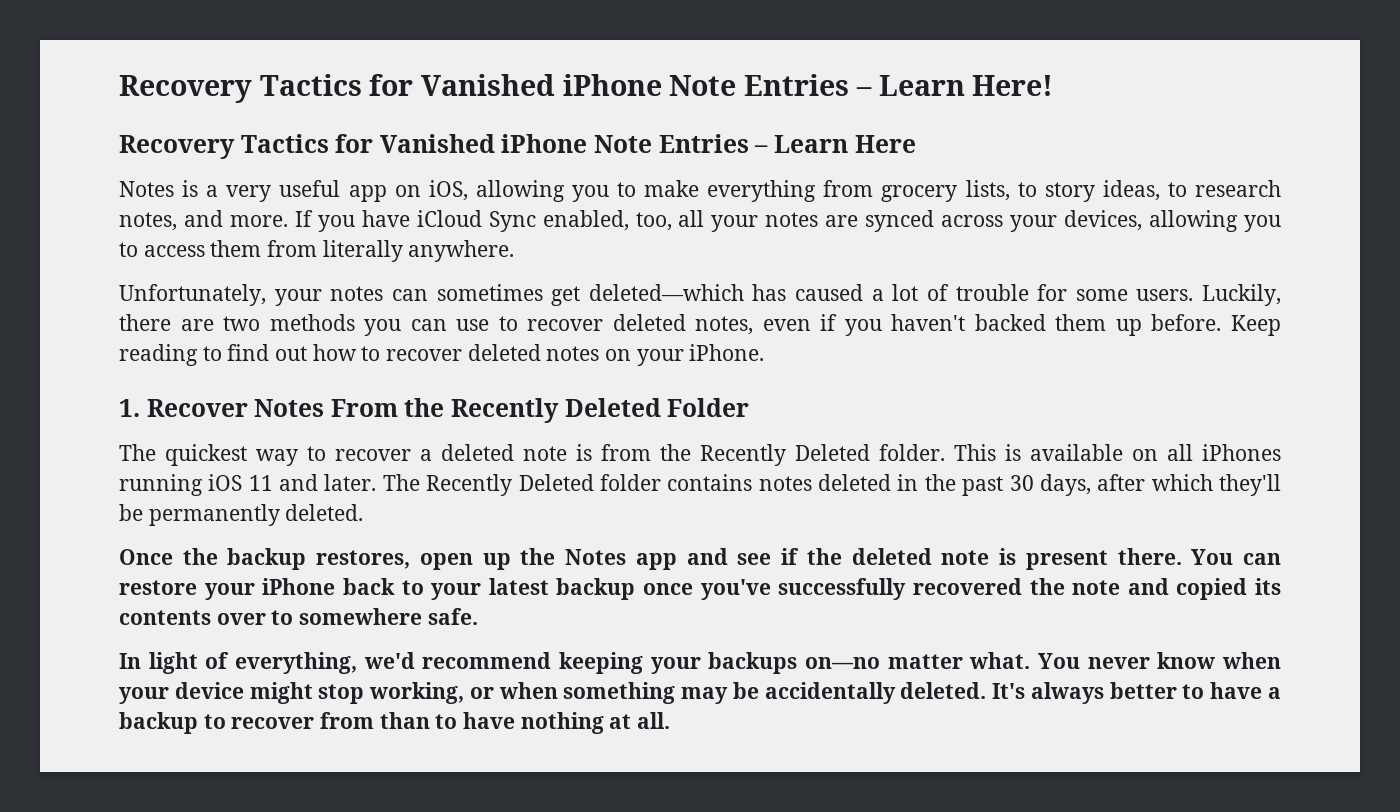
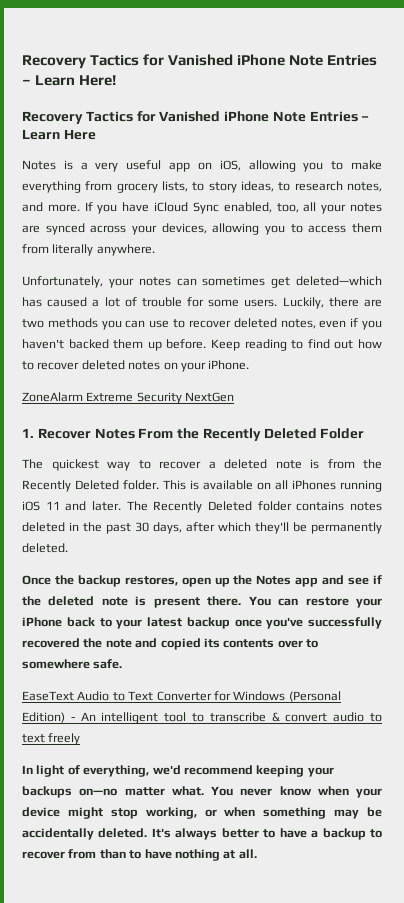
+ ZoneAlarm Extreme Security NextGen
+ EaseText Audio to Text Converter for Windows (Personal Edition) - An intelligent tool to transcribe & convert audio to text freely

